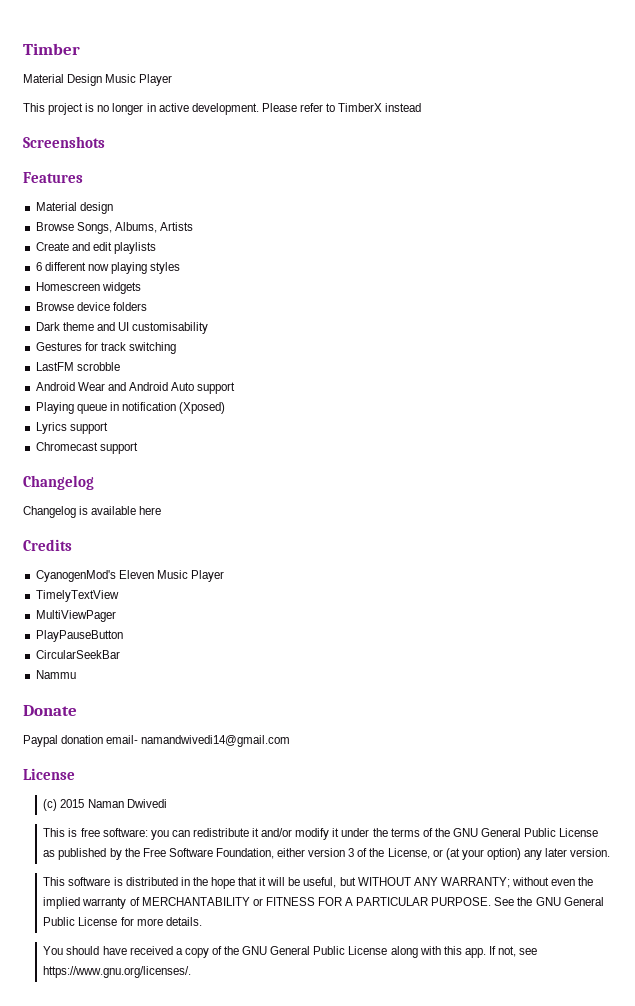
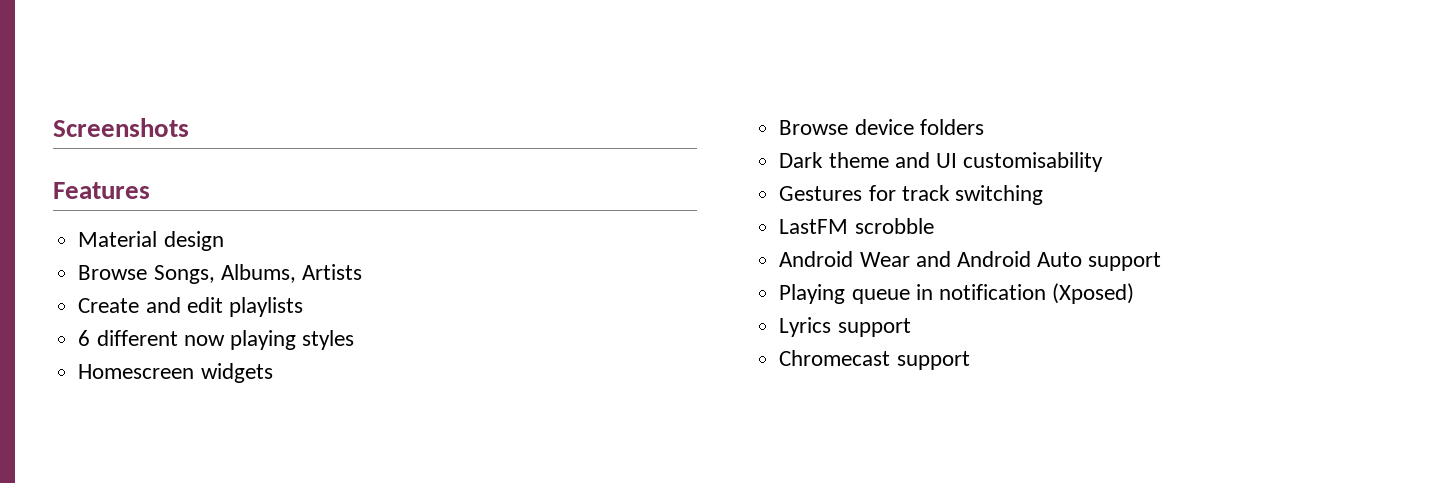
- Timber
- Material Design Music Player
- This project is no longer in active development. Please refer to TimberX instead
  Chromecast support
- Changelog
- Changelog is available here
- Credits
- CyanogenMod's Eleven Music Player
- TimelyTextView
- MultiViewPager
- PlayPauseButton
- CircularSeekBar
- Nammu
- Donate
- Paypal donation email- namandwivedi14@gmail.com
- License
- (c) 2015 Naman Dwivedi
- This is free software: you can redistribute it and/or modify it under the terms of the GNU General Public License as published by the Free Software Foundation, either version 3 of the License, or (at your option) any later version.
- This software is distributed in the hope that it will be useful, but WITHOUT ANY WARRANTY; without even the implied warranty of MERCHANTABILITY or FITNESS FOR A PARTICULAR PURPOSE. See the GNU General Public License for more details.
- You should have received a copy of the GNU General Public License along with this app. If not, see https://www.gnu.org/licenses/.

